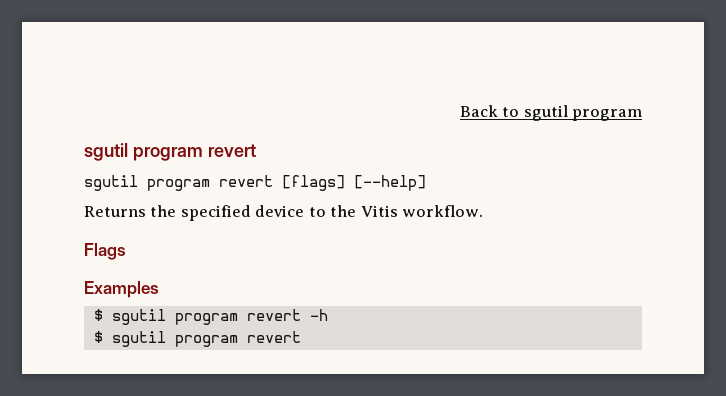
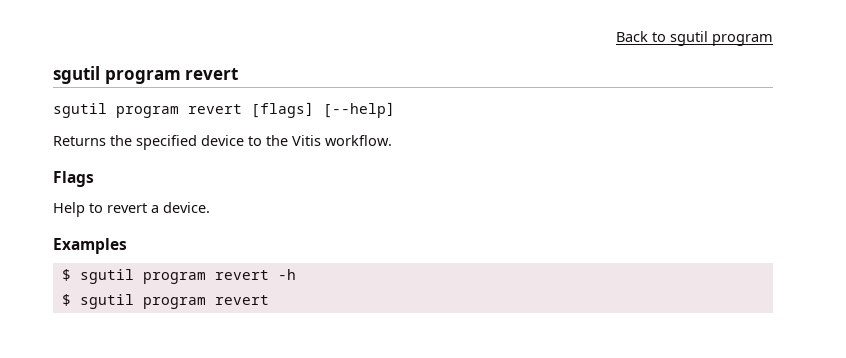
+ Help to revert a device.

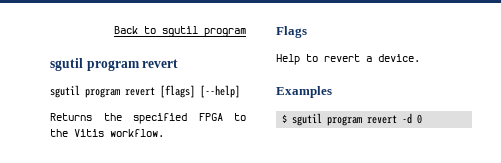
- Returns the specified device to the Vitis workflow.
+ Returns the specified FPGA to the Vitis workflow.
- $ sgutil program revert -h
- $ sgutil program revert
+ $ sgutil program revert -d 0

